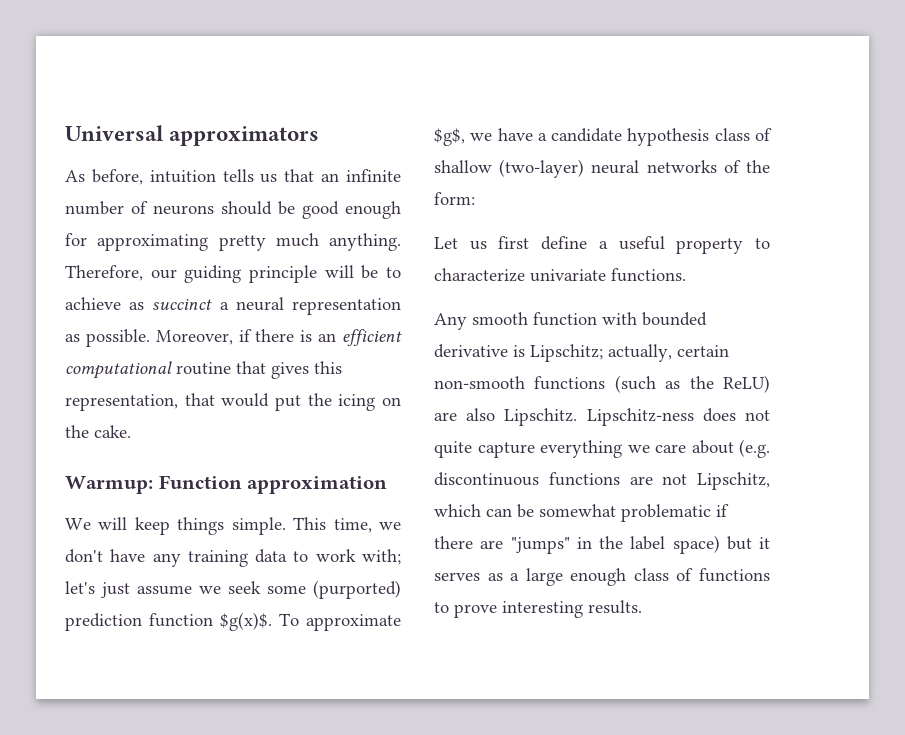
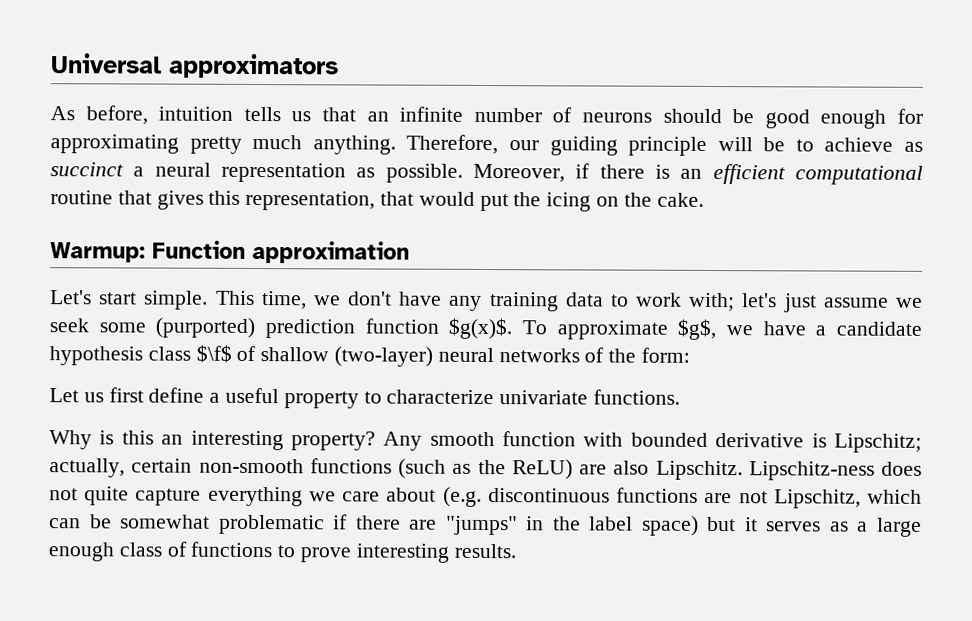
- We will keep things simple.
+ Let's start simple.
- To approximate $g$, we have a candidate hypothesis class of shallow (two-layer) neural networks of the form:
+ To approximate $g$, we have a candidate hypothesis class $\f$ of shallow (two-layer) neural networks of the form:
+ Why is this an interesting property?

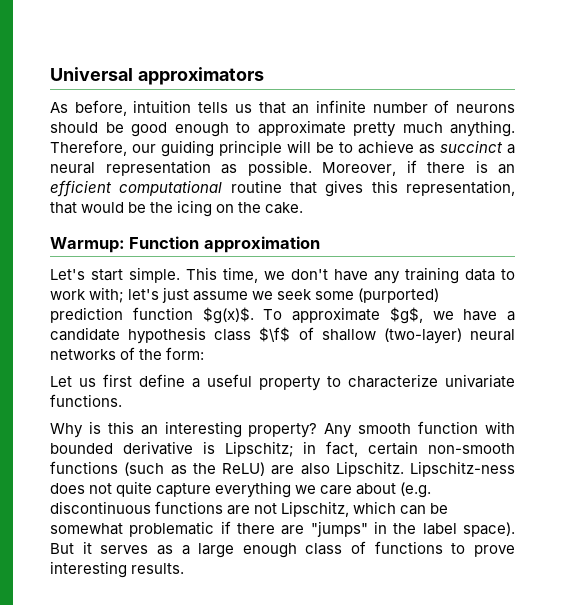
- As before, intuition tells us that an infinite number of neurons should be good enough for approximating pretty much anything.
+ As before, intuition tells us that an infinite number of neurons should be good enough to approximate pretty much anything.
- Moreover, if there is an efficient computational routine that gives this representation, that would put the icing on the cake.
+ Moreover, if there is an efficient computational routine that gives this representation, that would be the icing on the cake.
- Any smooth function with bounded derivative is Lipschitz; actually, certain non-smooth functions (such as the ReLU) are also Lipschitz.
+ Any smooth function with bounded derivative is Lipschitz; in fact, certain non-smooth functions (such as the ReLU) are also Lipschitz.
- Lipschitz-ness does not quite capture everything we care about (e.g. discontinuous functions are not Lipschitz, which can be somewhat problematic if there are "jumps" in the label space) but it serves as a large enough class of functions to prove interesting results.
+ Lipschitz-ness does not quite capture everything we care about (e.g. discontinuous functions are not Lipschitz, which can be somewhat problematic if there are "jumps" in the label space). But it serves as a large enough class of functions to prove interesting results.

